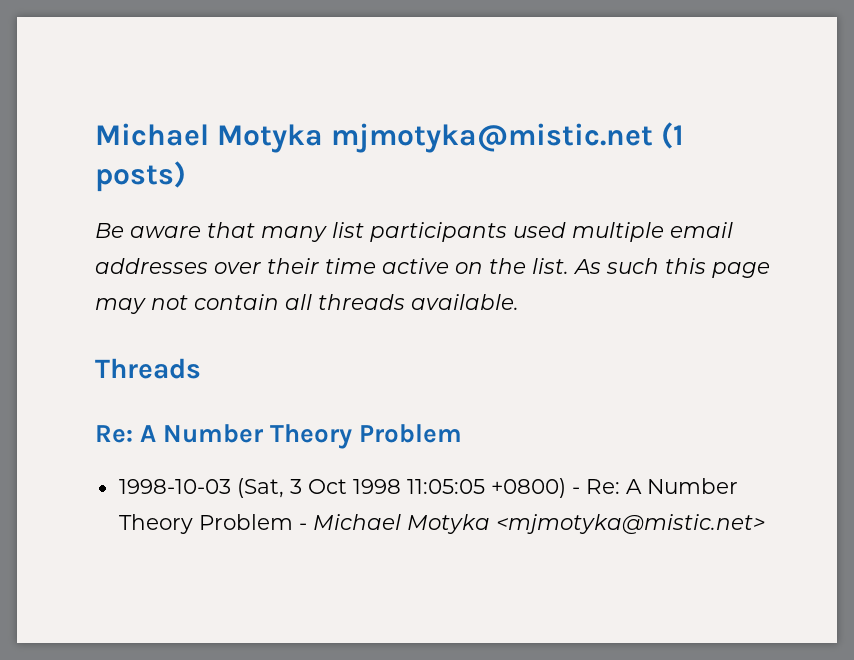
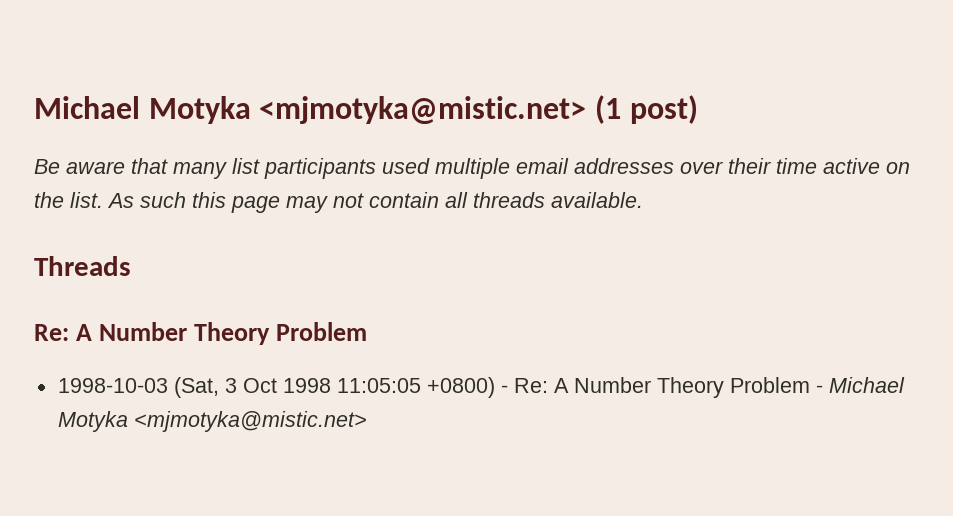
- Michael Motyka mjmotyka@mistic.net (1 posts)
+ Michael Motyka <mjmotyka@mistic.net> (1 post)

